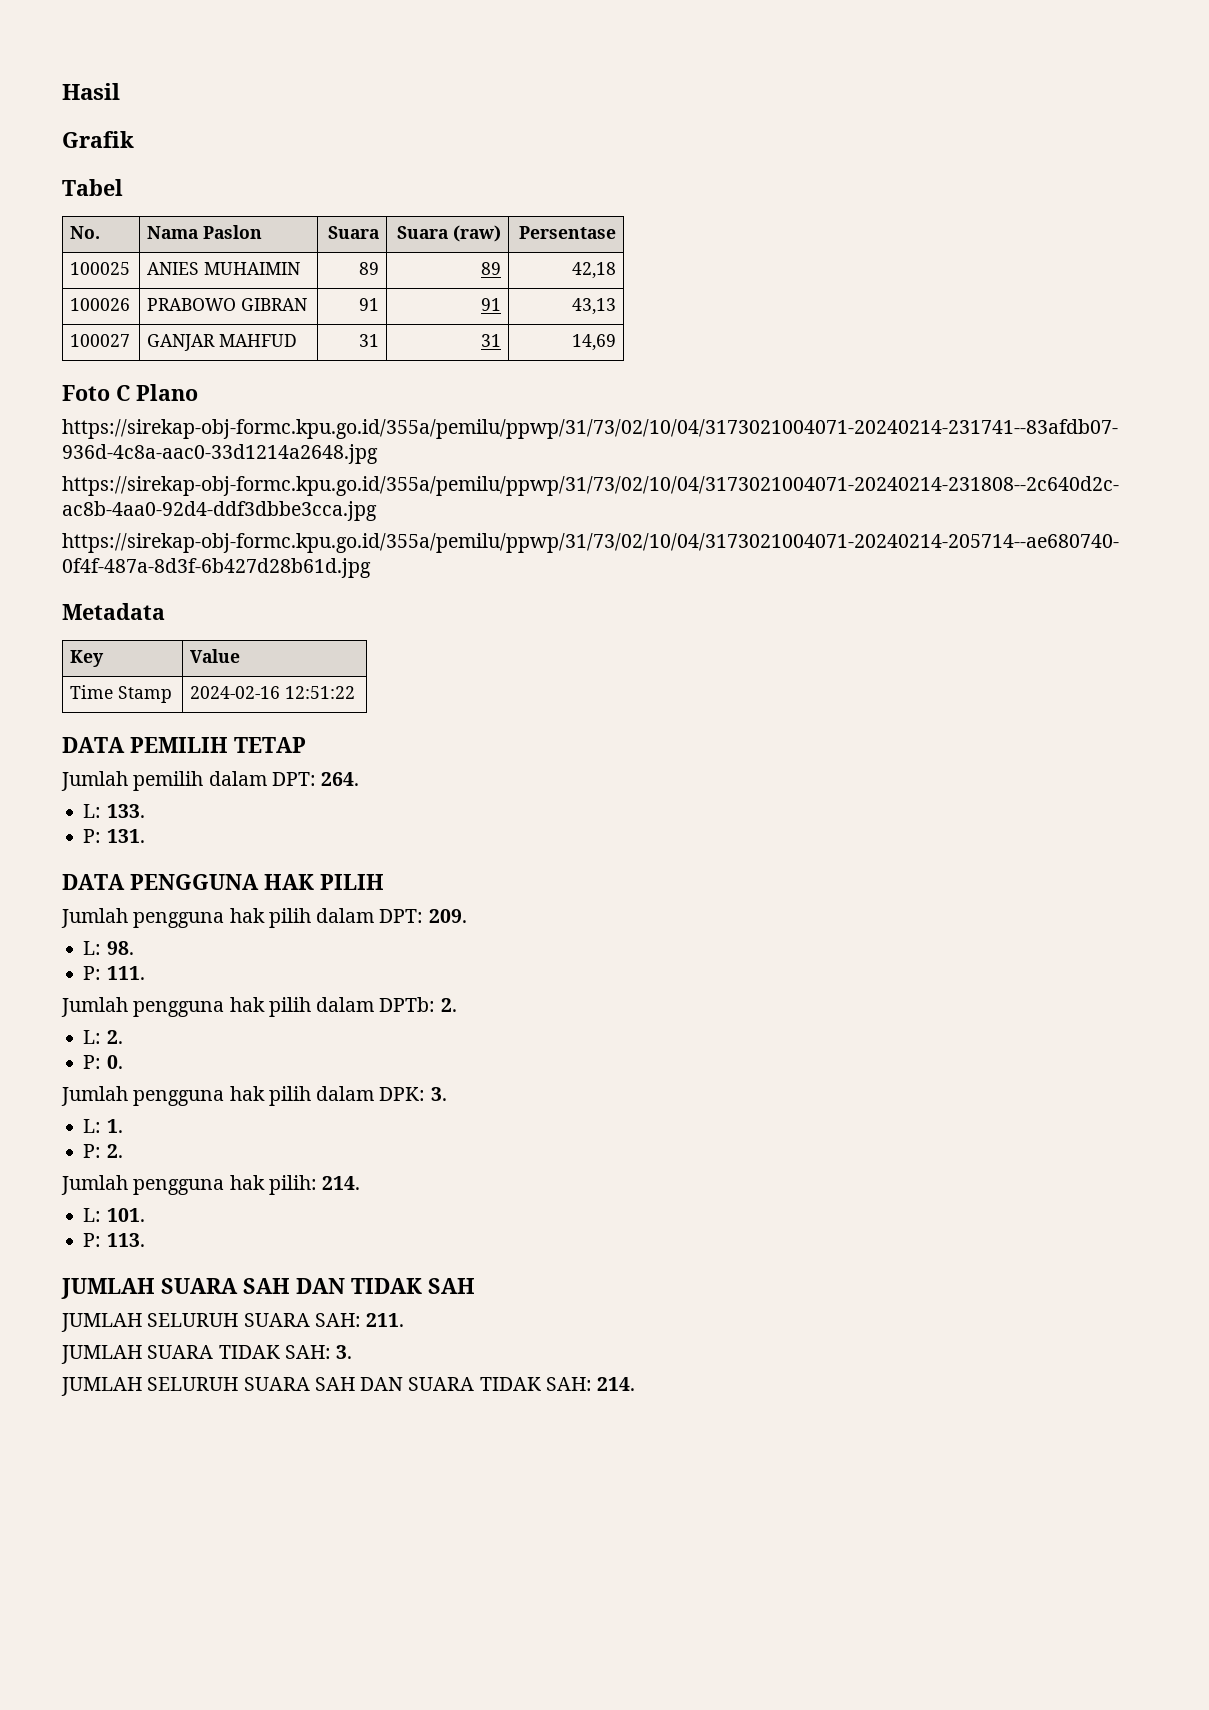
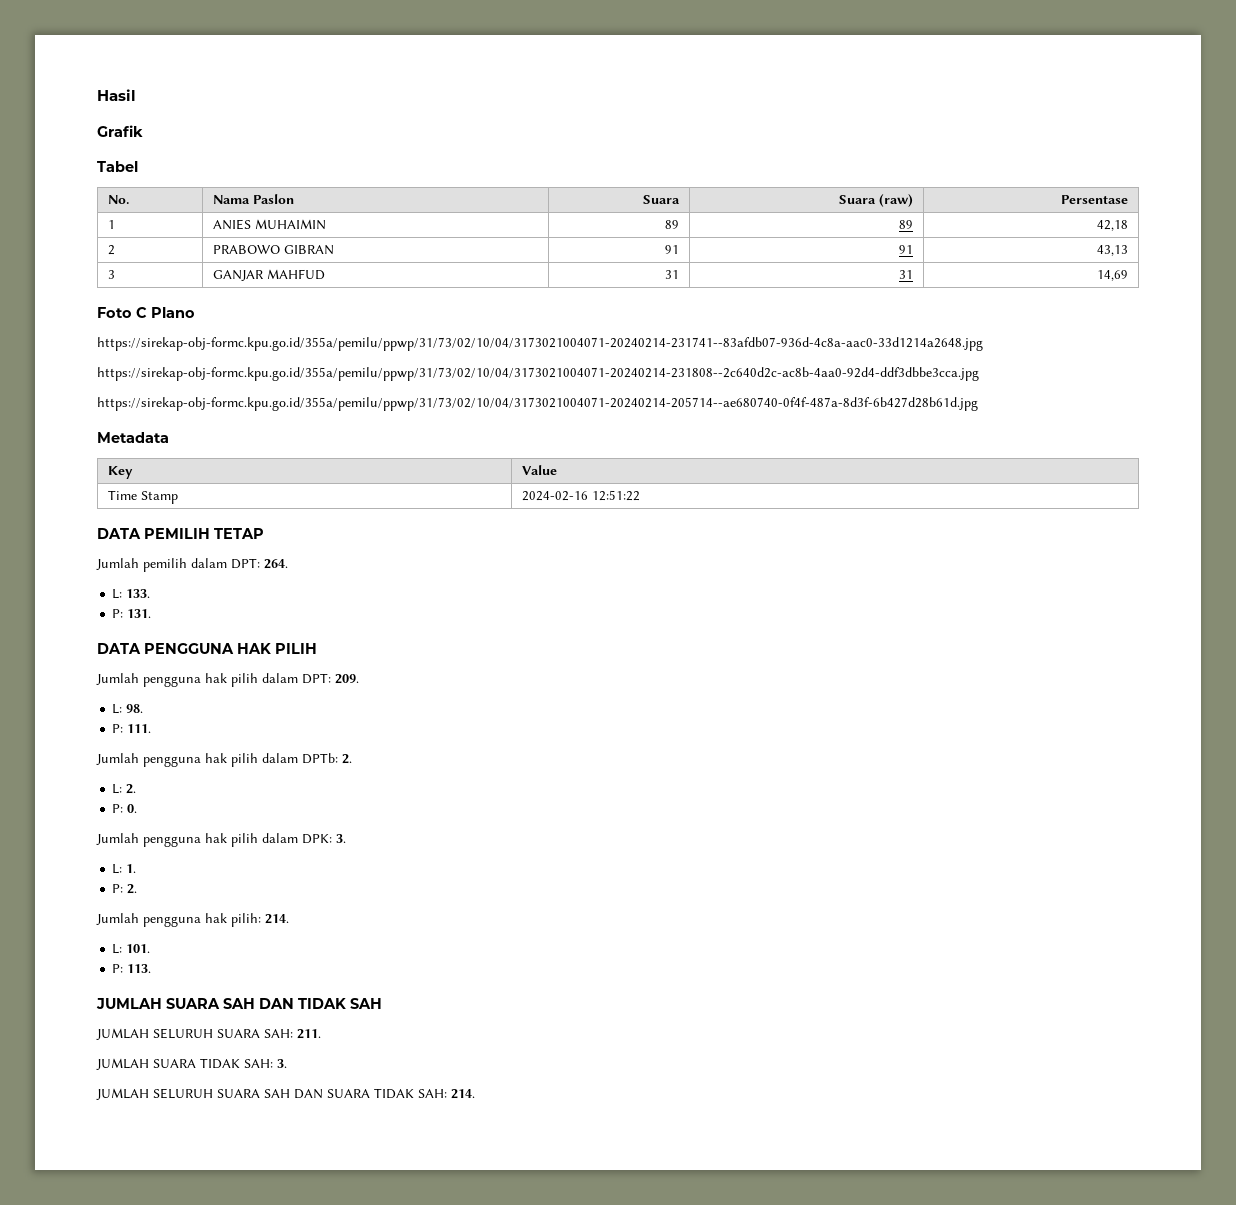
- 100025 | ANIES MUHAIMIN | 89 | 89 | 42,18
+ 1 | ANIES MUHAIMIN | 89 | 89 | 42,18
- 100026 | PRABOWO GIBRAN | 91 | 91 | 43,13
+ 2 | PRABOWO GIBRAN | 91 | 91 | 43,13
- 100027 | GANJAR MAHFUD | 31 | 31 | 14,69
+ 3 | GANJAR MAHFUD | 31 | 31 | 14,69

